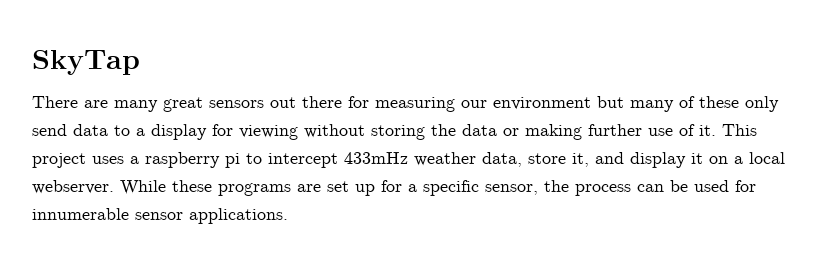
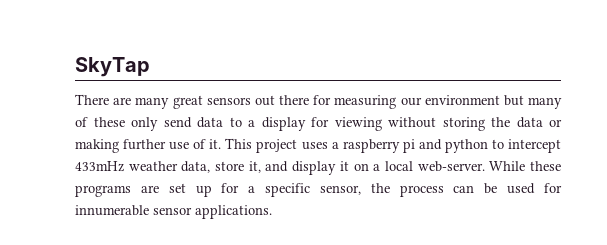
- This project uses a raspberry pi to intercept 433mHz weather data, store it, and display it on a local webserver.
+ This project uses a raspberry pi and python to intercept 433mHz weather data, store it, and display it on a local web-server.

